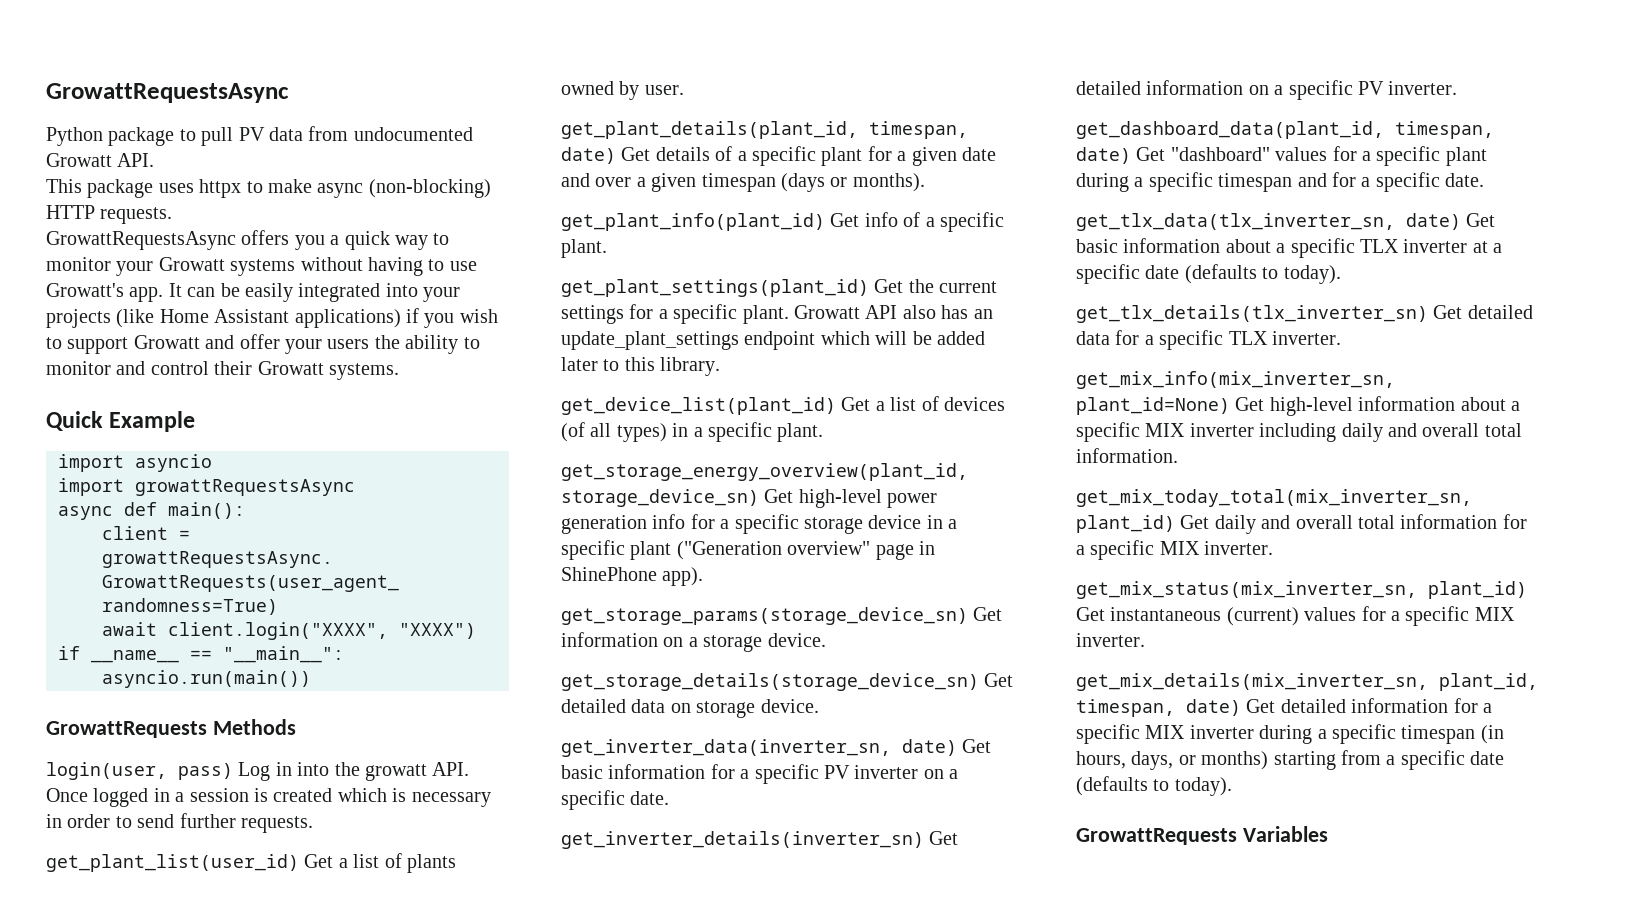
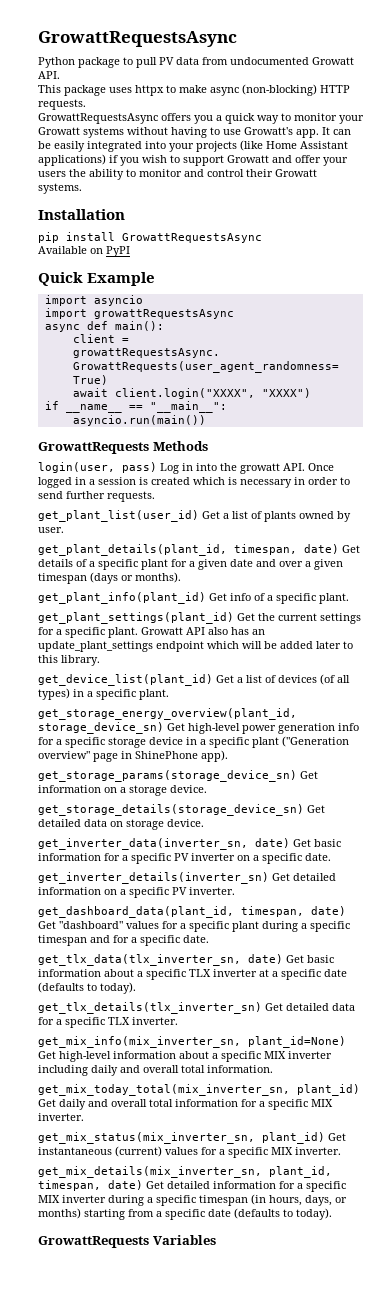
+ Installation
+ pip install GrowattRequestsAsync
+ Available on PyPI

